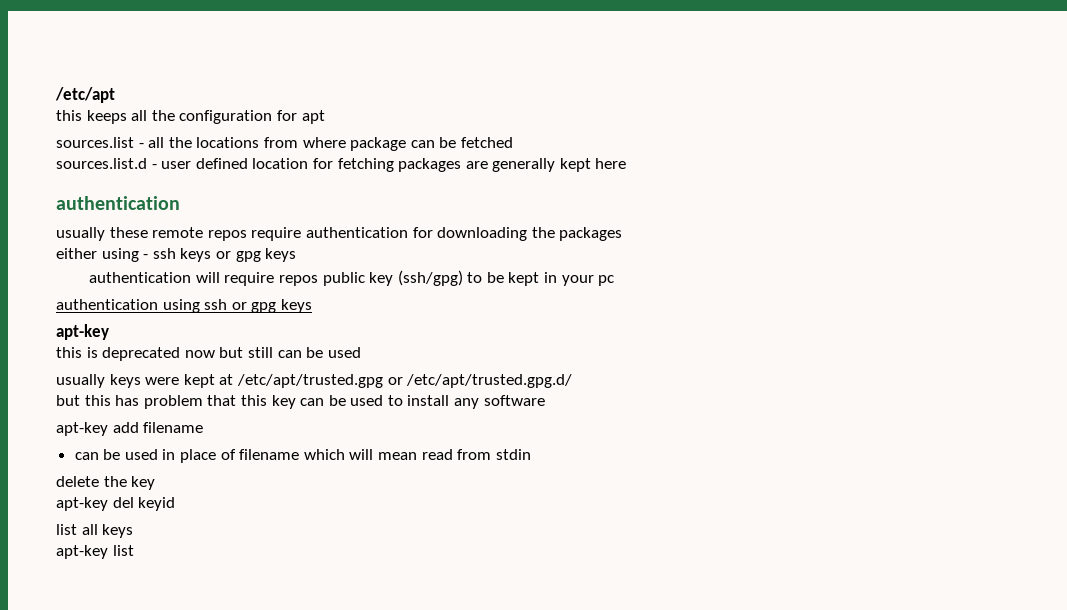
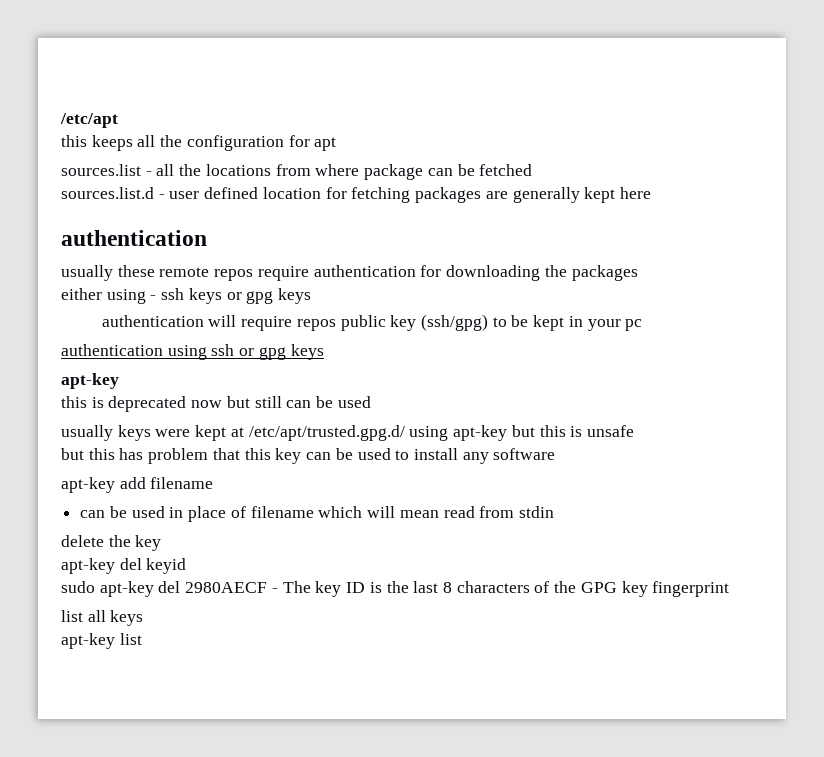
- usually keys were kept at /etc/apt/trusted.gpg or /etc/apt/trusted.gpg.d/
+ usually keys were kept at /etc/apt/trusted.gpg.d/ using apt-key but this is unsafe
+ sudo apt-key del 2980AECF - The key ID is the last 8 characters of the GPG key fingerprint

